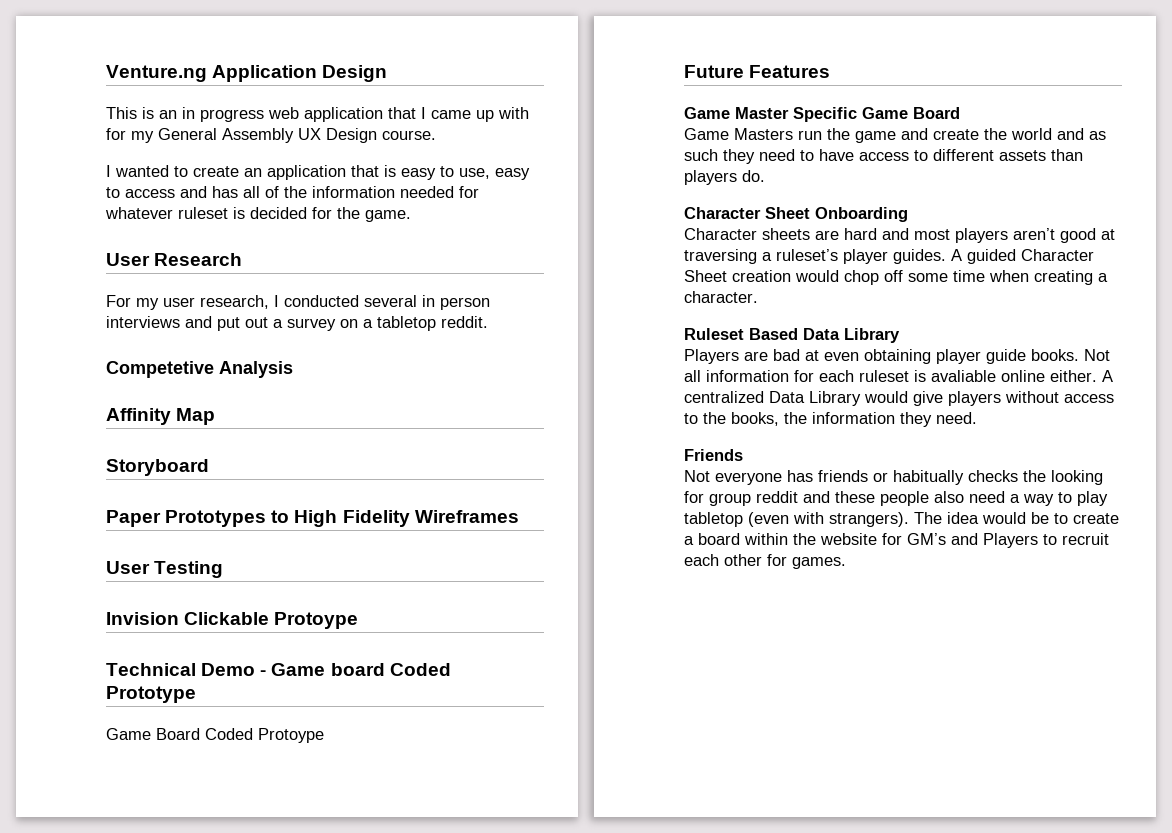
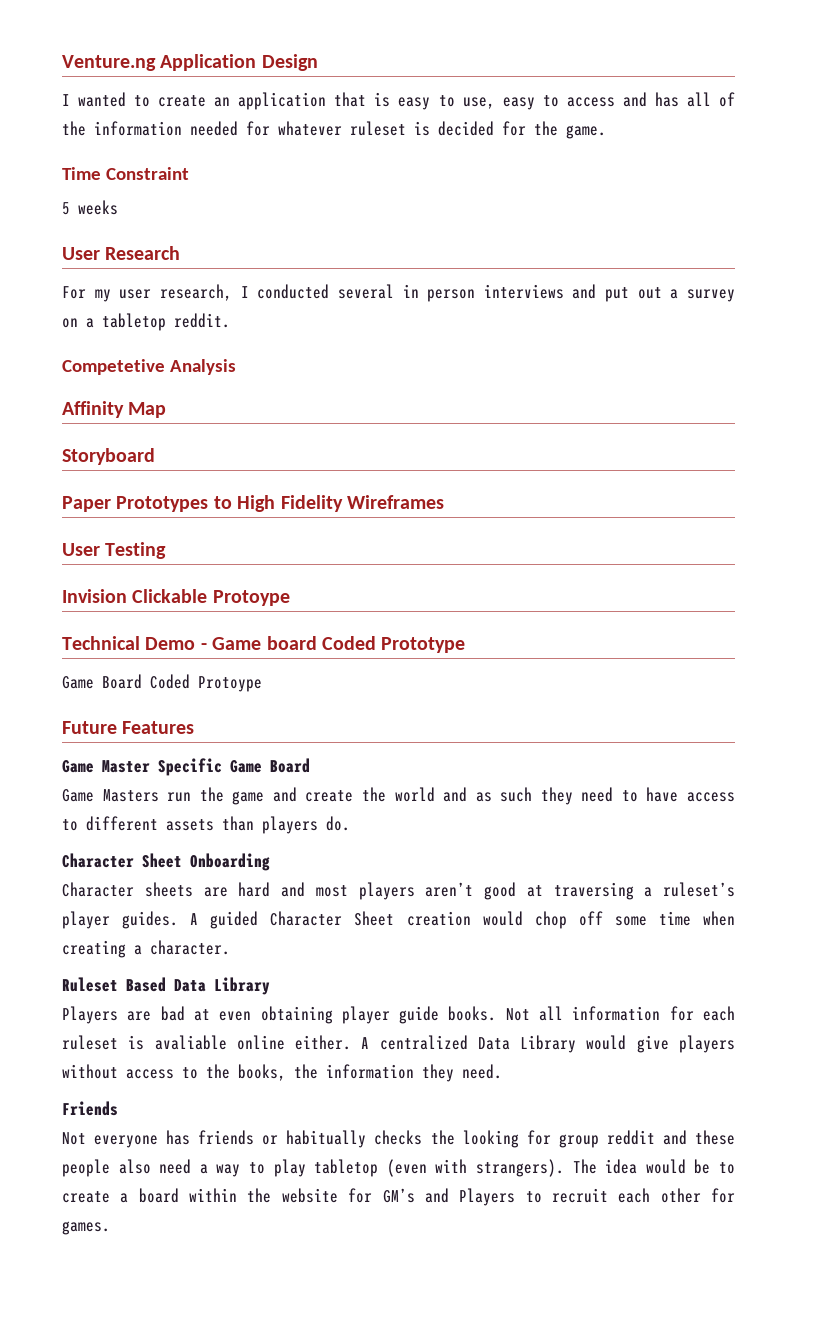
- This is an in progress web application that I came up with for my General Assembly UX Design course.
+ Time Constraint
+ 5 weeks

